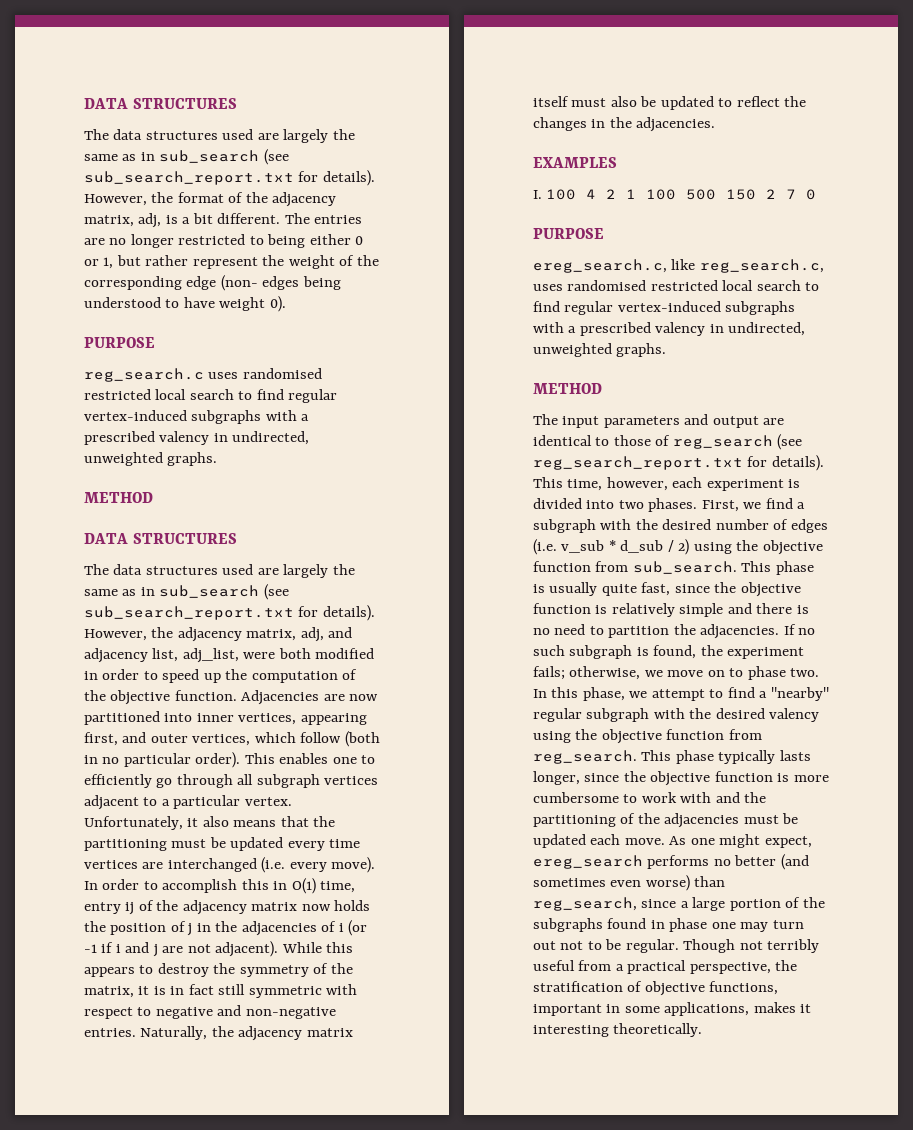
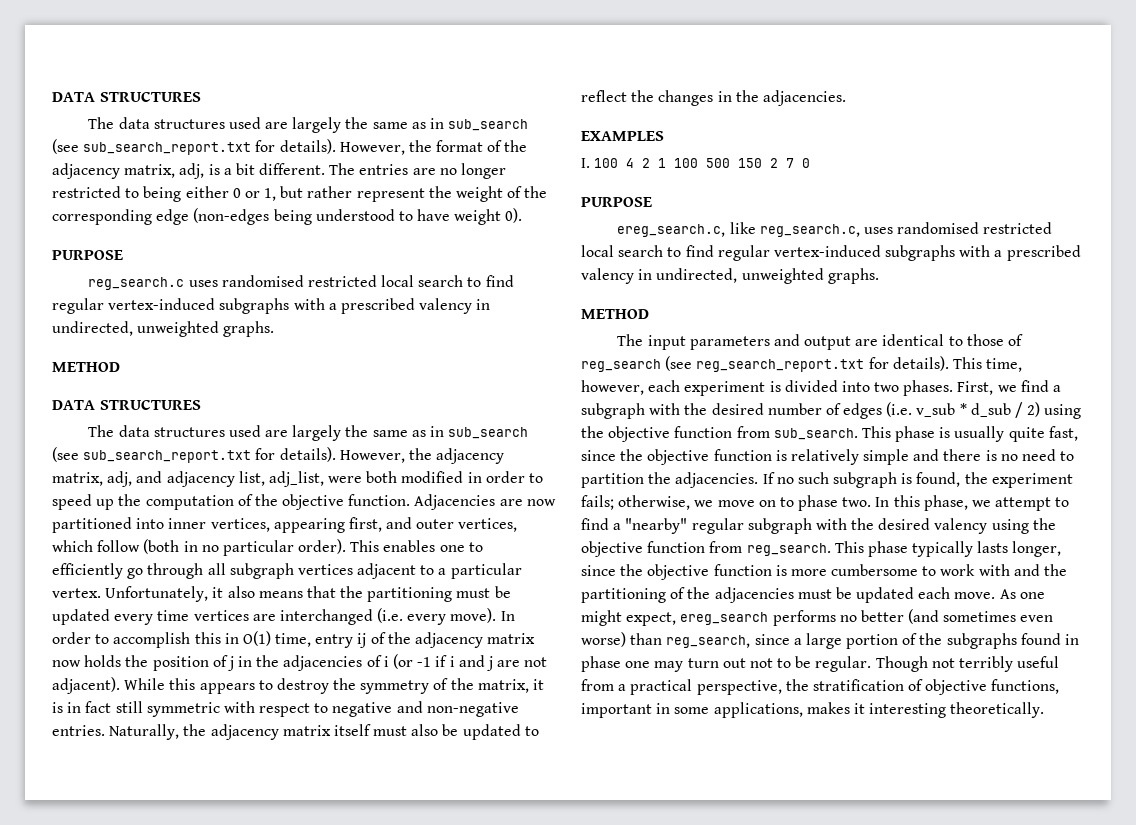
- The entries are no longer restricted to being either 0 or 1, but rather represent the weight of the corresponding edge (non- edges being understood to have weight 0).
+ The entries are no longer restricted to being either 0 or 1, but rather represent the weight of the corresponding edge (non-edges being understood to have weight 0).

